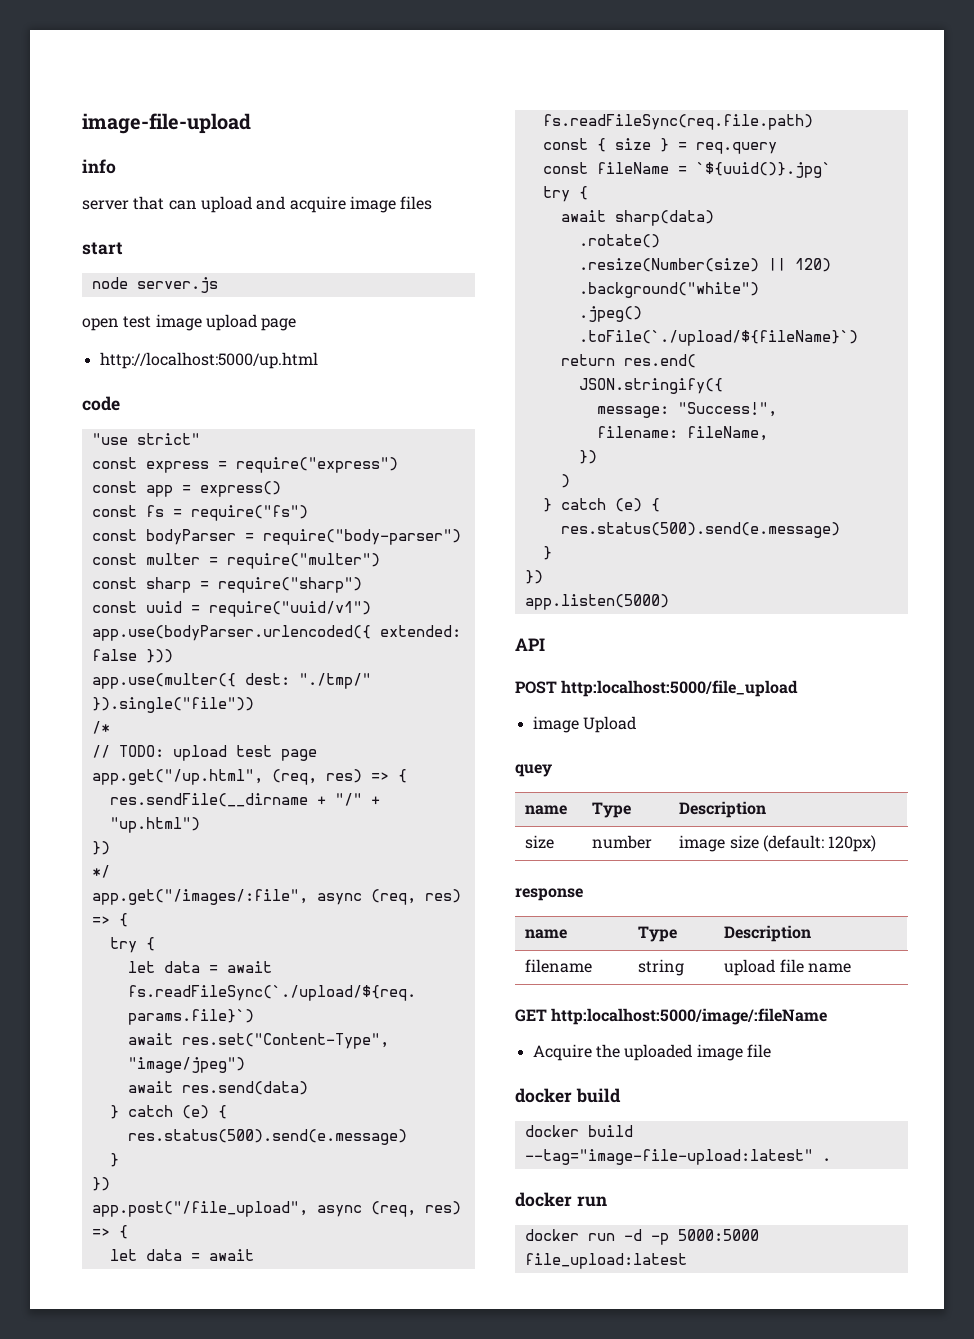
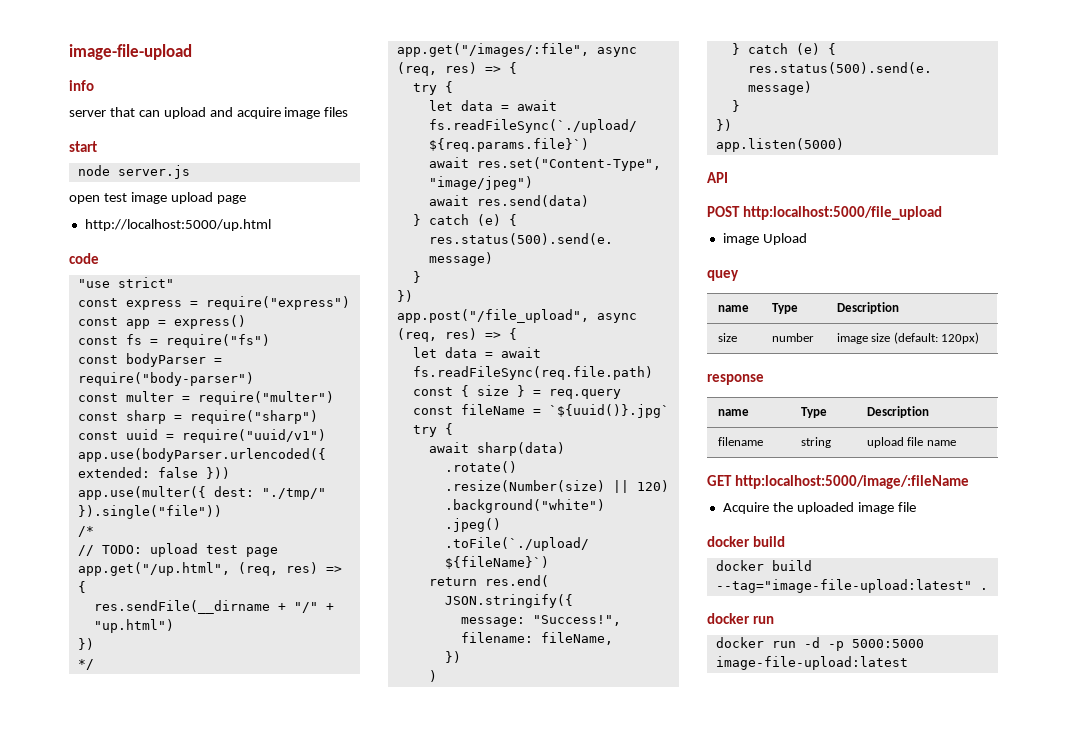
- docker run -d -p 5000:5000 file_upload:latest
+ docker run -d -p 5000:5000 image-file-upload:latest

